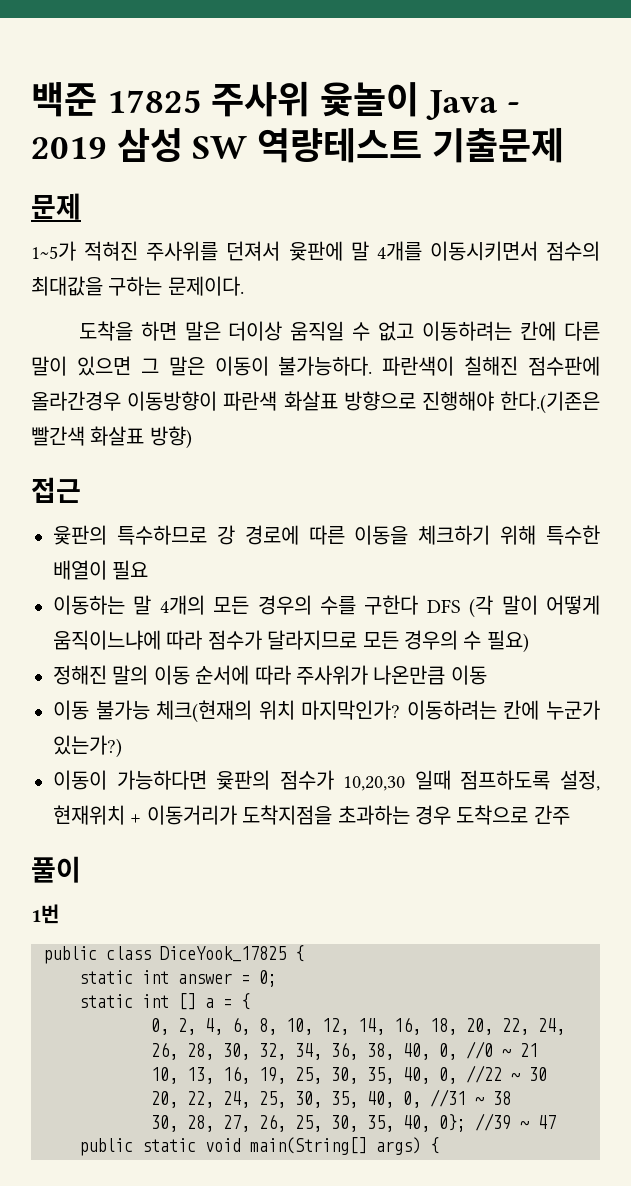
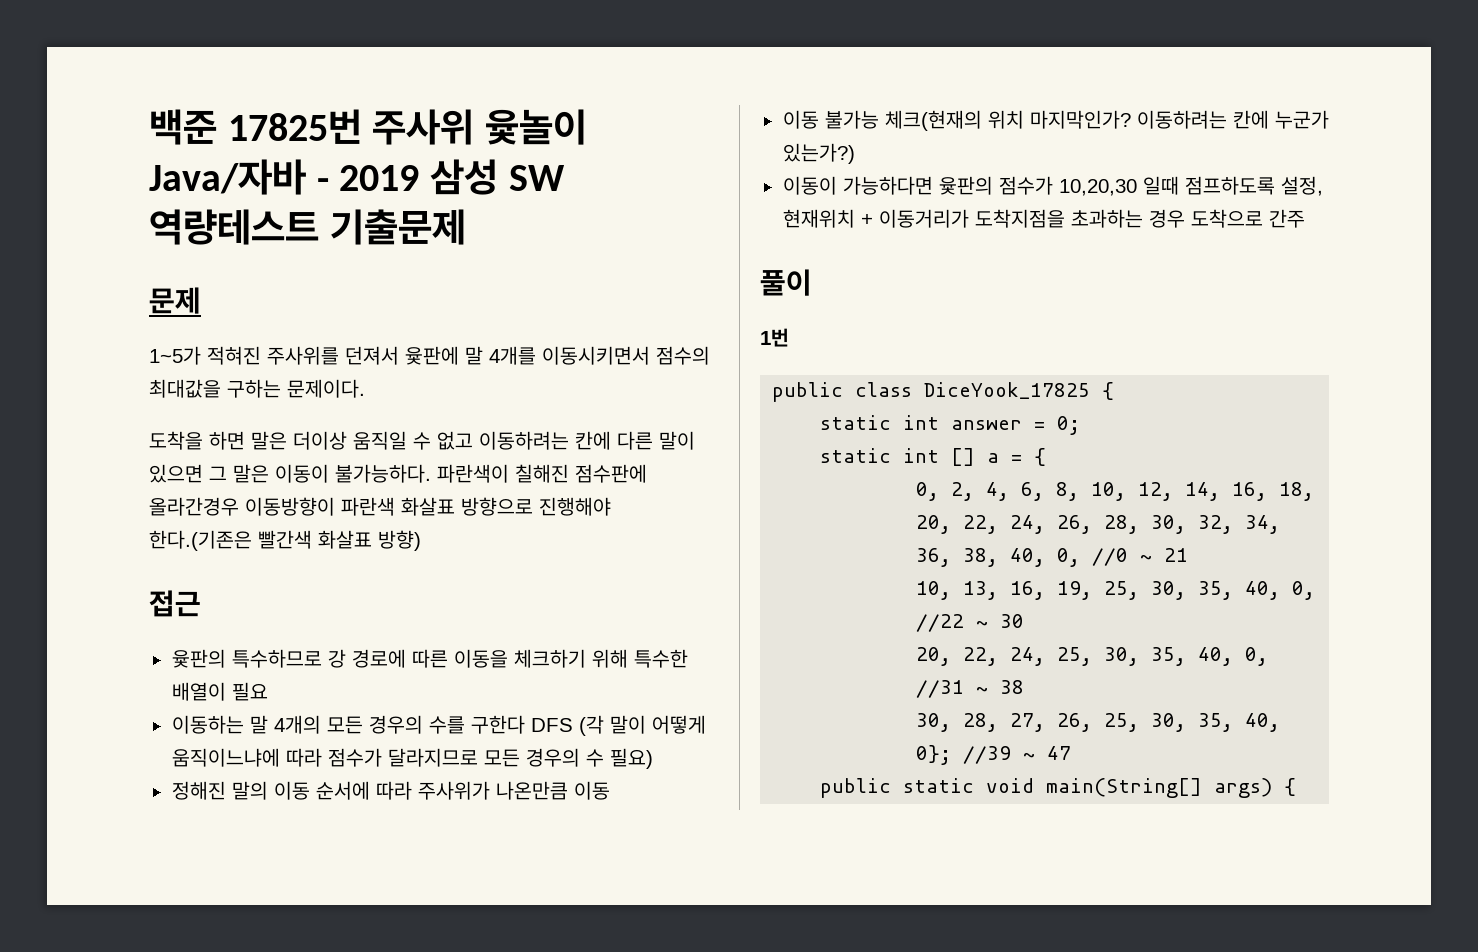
- 백준 17825 주사위 윷놀이 Java - 2019 삼성 SW 역량테스트 기출문제
+ 백준 17825번 주사위 윷놀이 Java/자바 - 2019 삼성 SW 역량테스트 기출문제

